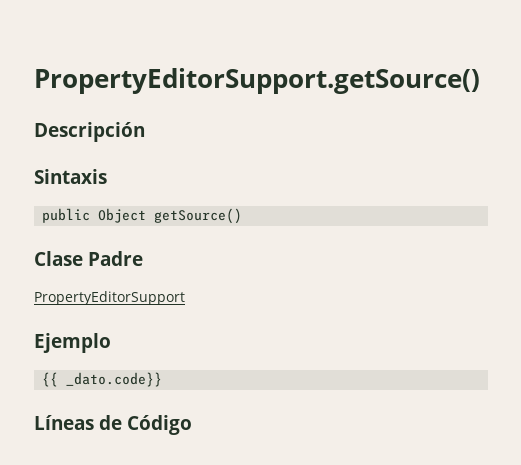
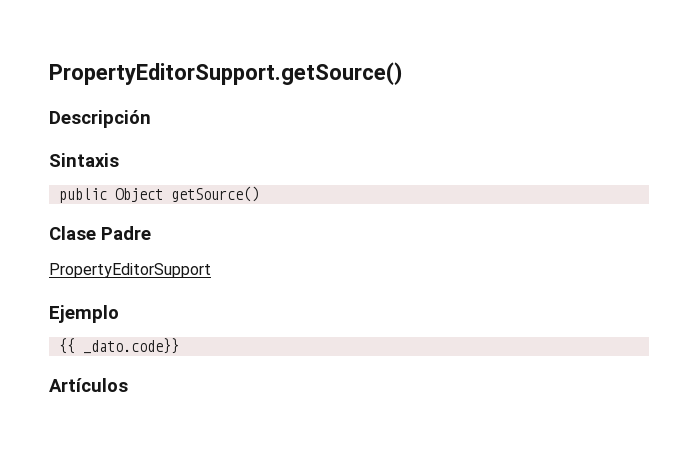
- Líneas de Código
+ Artículos

